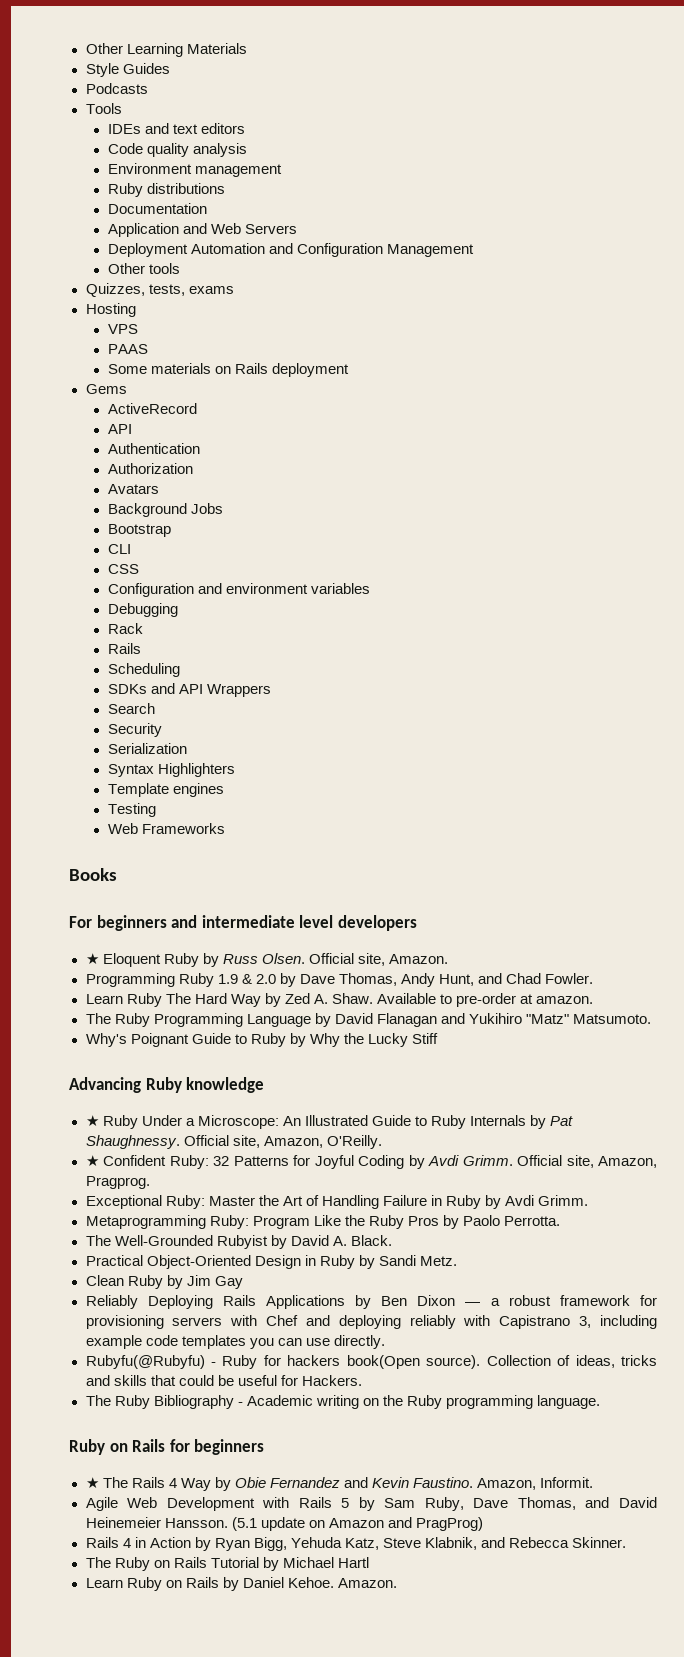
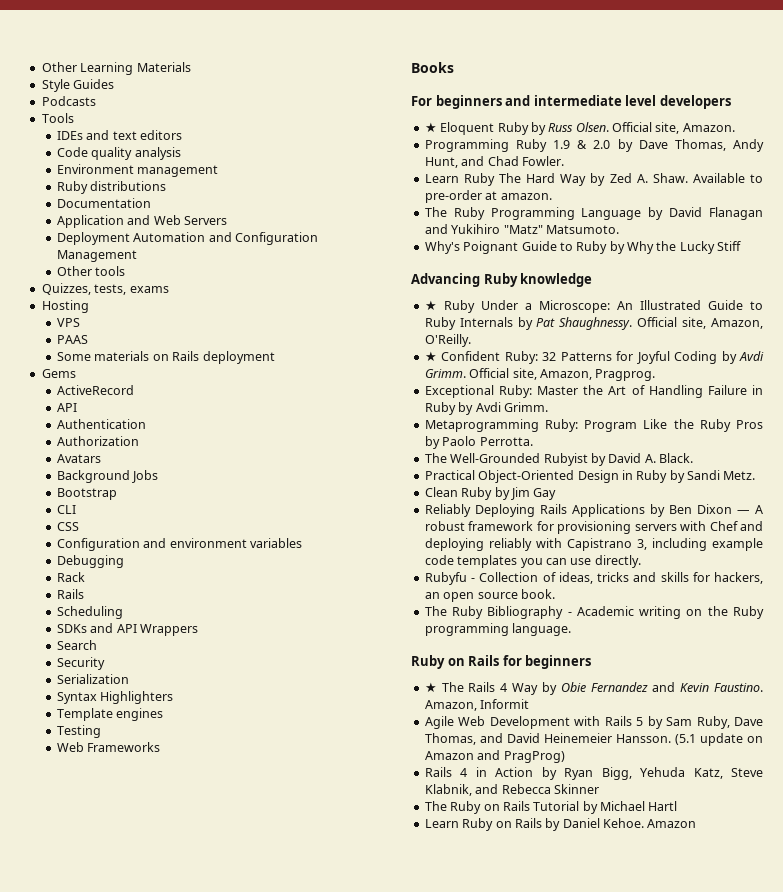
- Reliably Deploying Rails Applications by Ben Dixon — a robust framework for provisioning servers with Chef and deploying reliably with Capistrano 3, including example code templates you can use directly.
+ Reliably Deploying Rails Applications by Ben Dixon — A robust framework for provisioning servers with Chef and deploying reliably with Capistrano 3, including example code templates you can use directly.
- Rubyfu(@Rubyfu) - Ruby for hackers book(Open source). Collection of ideas, tricks and skills that could be useful for Hackers.
+ Rubyfu - Collection of ideas, tricks and skills for hackers, an open source book.
- Amazon, Informit.
+ Amazon, Informit
- Rails 4 in Action by Ryan Bigg, Yehuda Katz, Steve Klabnik, and Rebecca Skinner.
+ Rails 4 in Action by Ryan Bigg, Yehuda Katz, Steve Klabnik, and Rebecca Skinner
- Learn Ruby on Rails by Daniel Kehoe. Amazon.
+ Learn Ruby on Rails by Daniel Kehoe. Amazon

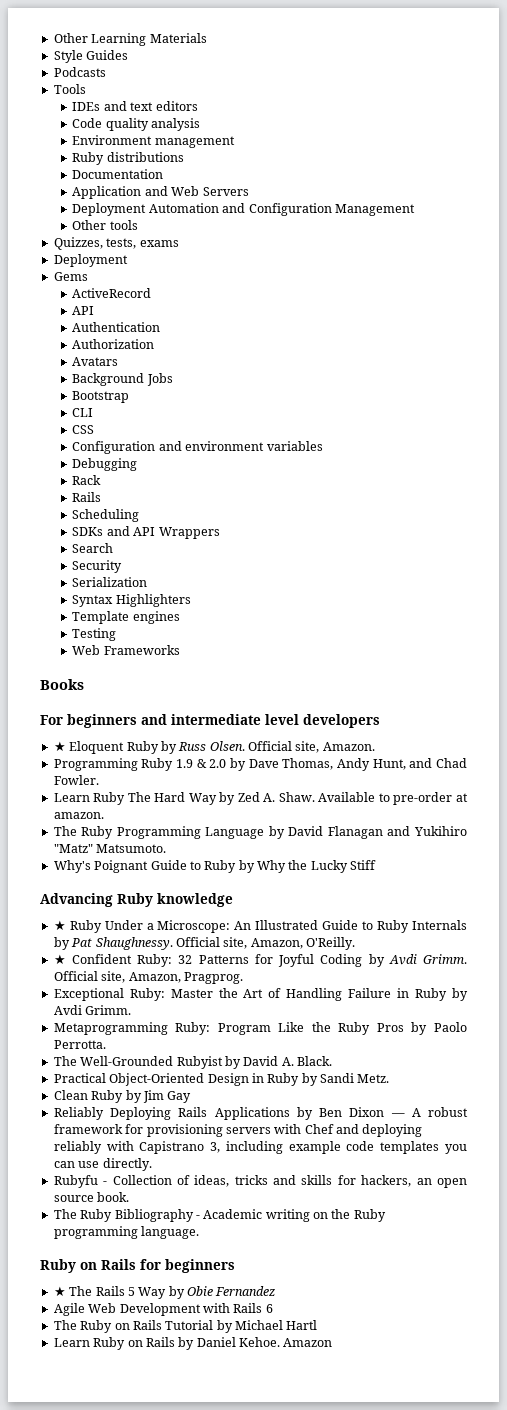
  Quizzes, tests, exams
- Hosting
- VPS
- PAAS
- Some materials on Rails deployment
+ Deployment
- ★ The Rails 4 Way by Obie Fernandez and Kevin Faustino. Amazon, Informit
+ ★ The Rails 5 Way by Obie Fernandez
- Agile Web Development with Rails 5 by Sam Ruby, Dave Thomas, and David Heinemeier Hansson. (5.1 update on Amazon and PragProg)
- Rails 4 in Action by Ryan Bigg, Yehuda Katz, Steve Klabnik, and Rebecca Skinner
+ Agile Web Development with Rails 6

